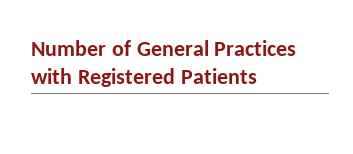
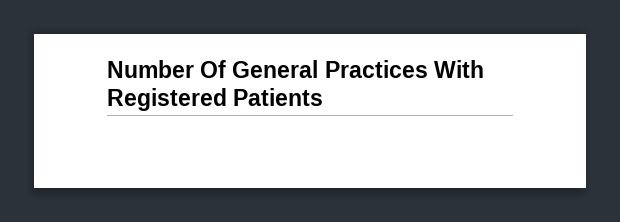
- Number of General Practices with Registered Patients
+ Number Of General Practices With Registered Patients

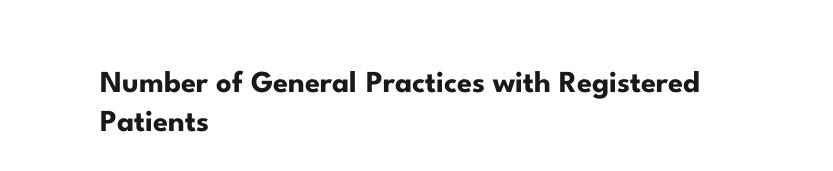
- Number Of General Practices With Registered Patients
+ Number of General Practices with Registered Patients

